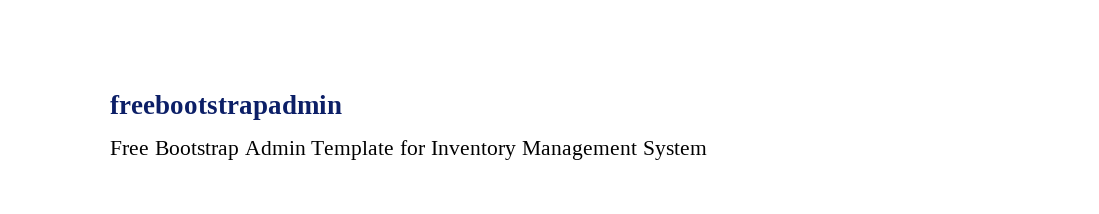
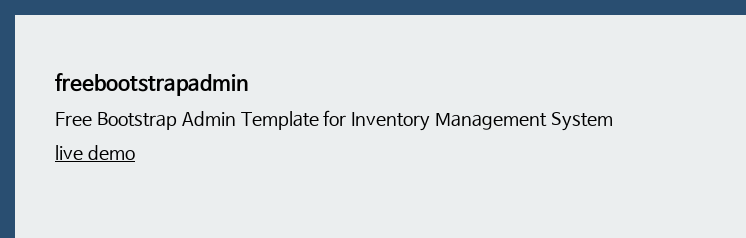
+ live demo

